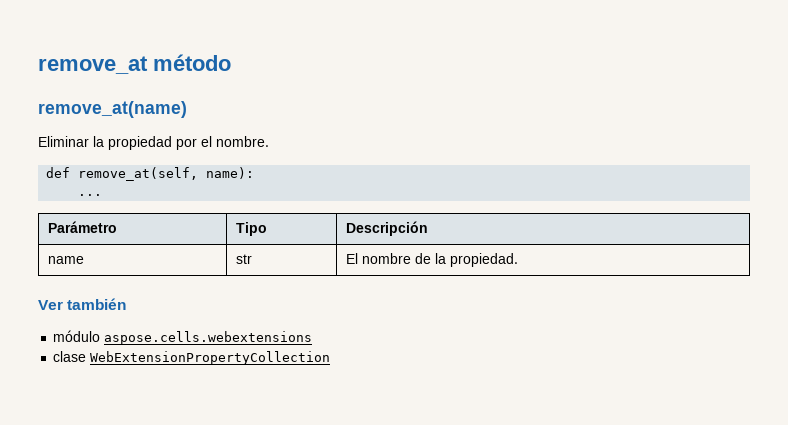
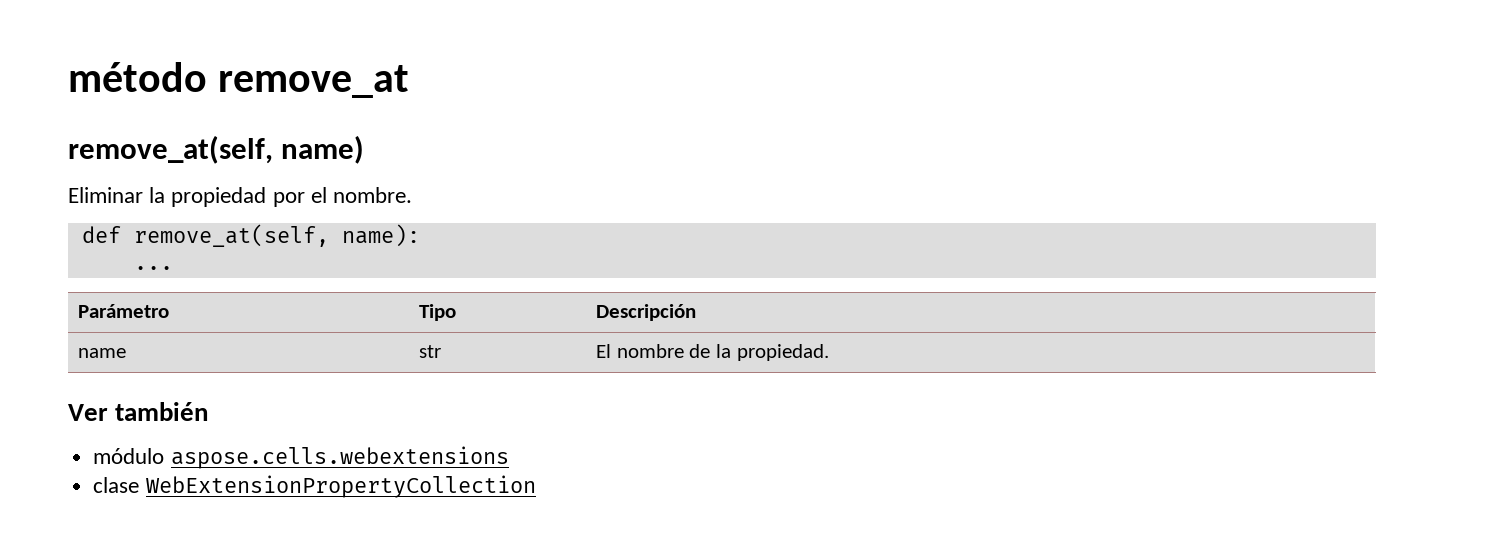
- remove_at método
- remove_at(name)
+ método remove_at
+ remove_at(self, name)

